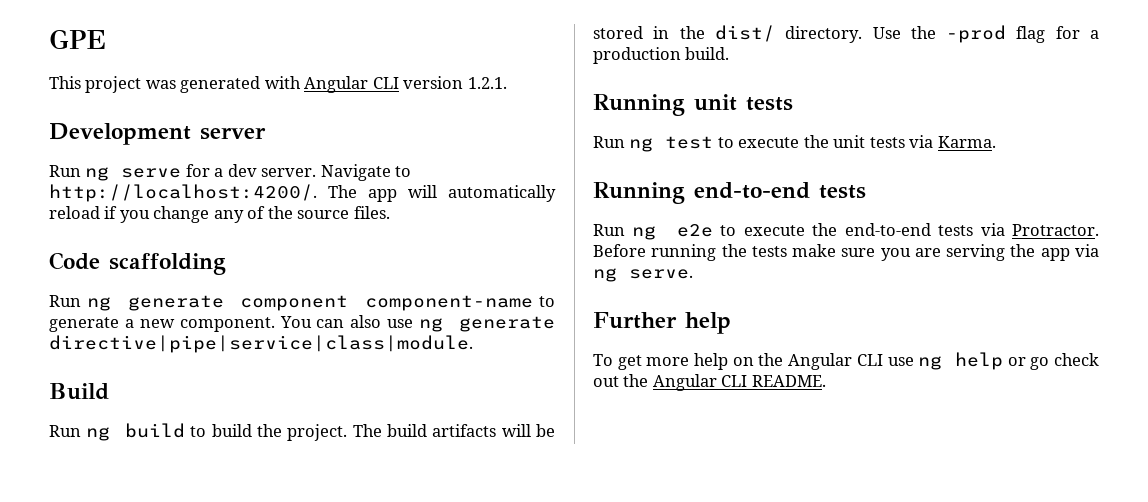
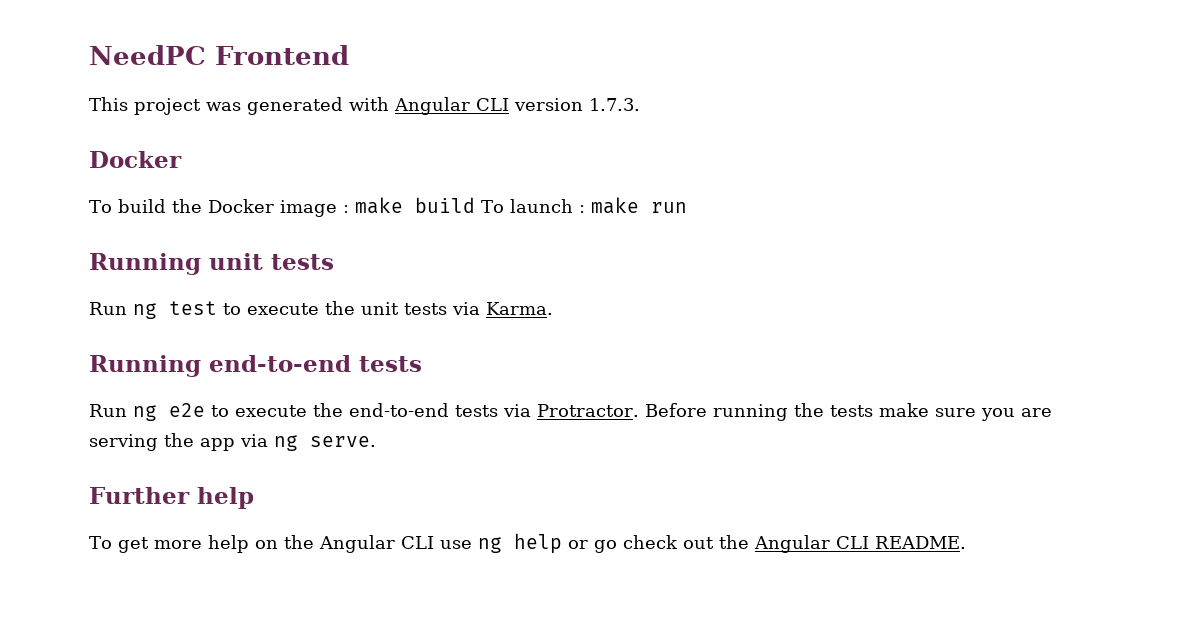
- GPE
+ NeedPC Frontend
- This project was generated with Angular CLI version 1.2.1.
- Development server
- Run ng serve for a dev server. Navigate to http://localhost:4200/. The app will automatically reload if you change any of the source files.
- Code scaffolding
- Run ng generate component component-name to generate a new component. You can also use ng generate directive|pipe|service|class|module.
- Build
- Run ng build to build the project. The build artifacts will be stored in the dist/ directory. Use the -prod flag for a production build.
+ This project was generated with Angular CLI version 1.7.3.
+ Docker
+ To build the Docker image : make build To launch : make run

